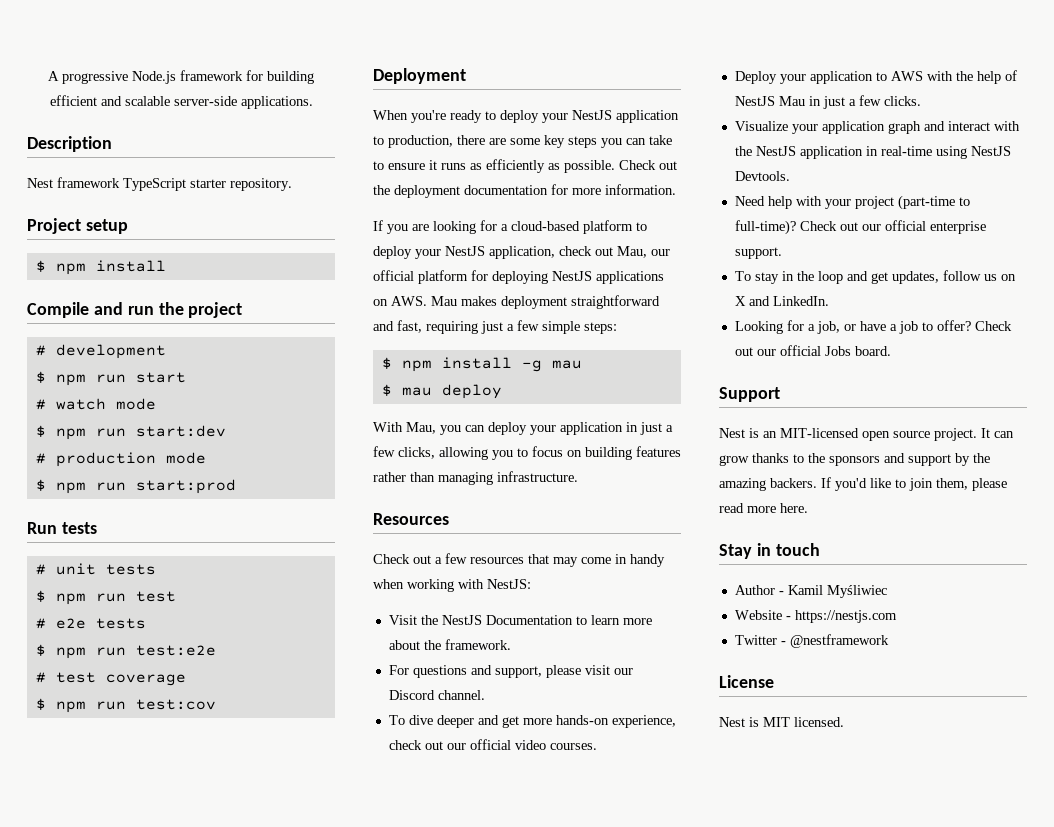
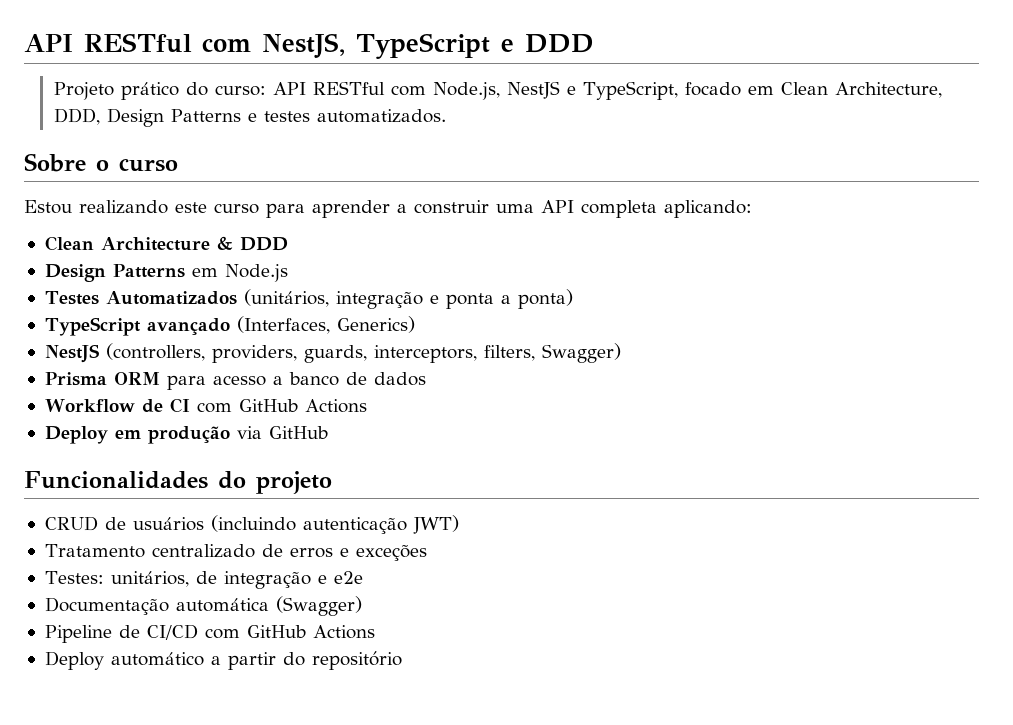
- A progressive Node.js framework for building efficient and scalable server-side applications.
- Description
- Nest framework TypeScript starter repository.
- Project setup
- $ npm install
- Compile and run the project
- # development
- $ npm run start
- # watch mode
- $ npm run start:dev
- # production mode
- $ npm run start:prod
- Run tests
- # unit tests
- $ npm run test
- # e2e tests
- $ npm run test:e2e
- # test coverage
- $ npm run test:cov
- Deployment
- When you're ready to deploy your NestJS application to production, there are some key steps you can take to ensure it runs as efficiently as possible. Check out the deployment documentation for more information.
- If you are looking for a cloud-based platform to deploy your NestJS application, check out Mau, our official platform for deploying NestJS applications on AWS. Mau makes deployment straightforward and fast, requiring just a few simple steps:
- $ npm install -g mau
- $ mau deploy
- With Mau, you can deploy your application in just a few clicks, allowing you to focus on building features rather than managing infrastructure.
- Resources
- Check out a few resources that may come in handy when working with NestJS:
- Visit the NestJS Documentation to learn more about the framework.
- For questions and support, please visit our Discord channel.
- To dive deeper and get more hands-on experience, check out our official video courses.
- Deploy your application to AWS with the help of NestJS Mau in just a few clicks.
- Visualize your application graph and interact with the NestJS application in real-time using NestJS Devtools.
- Need help with your project (part-time to full-time)? Check out our official enterprise support.
- To stay in the loop and get updates, follow us on X and LinkedIn.
- Looking for a job, or have a job to offer? Check out our official Jobs board.
- Support
- Nest is an MIT-licensed open source project. It can grow thanks to the sponsors and support by the amazing backers. If you'd like to join them, please read more here.
- Stay in touch
- Author - Kamil Myśliwiec
- Website - https://nestjs.com
- Twitter - @nestframework
- License
- Nest is MIT licensed.
+ API RESTful com NestJS, TypeScript e DDD
+ Projeto prático do curso: API RESTful com Node.js, NestJS e TypeScript, focado em Clean Architecture, DDD, Design Patterns e testes automatizados.
+ Sobre o curso
+ Estou realizando este curso para aprender a construir uma API completa aplicando:
+ Clean Architecture & DDD
+ Design Patterns em Node.js
+ Testes Automatizados (unitários, integração e ponta a ponta)
+ TypeScript avançado (Interfaces, Generics)
+ NestJS (controllers, providers, guards, interceptors, filters, Swagger)
+ Prisma ORM para acesso a banco de dados
+ Workflow de CI com GitHub Actions
+ Deploy em produção via GitHub
+ Funcionalidades do projeto
+ CRUD de usuários (incluindo autenticação JWT)
+ Tratamento centralizado de erros e exceções
+ Testes: unitários, de integração e e2e
+ Documentação automática (Swagger)
+ Pipeline de CI/CD com GitHub Actions
+ Deploy automático a partir do repositório

